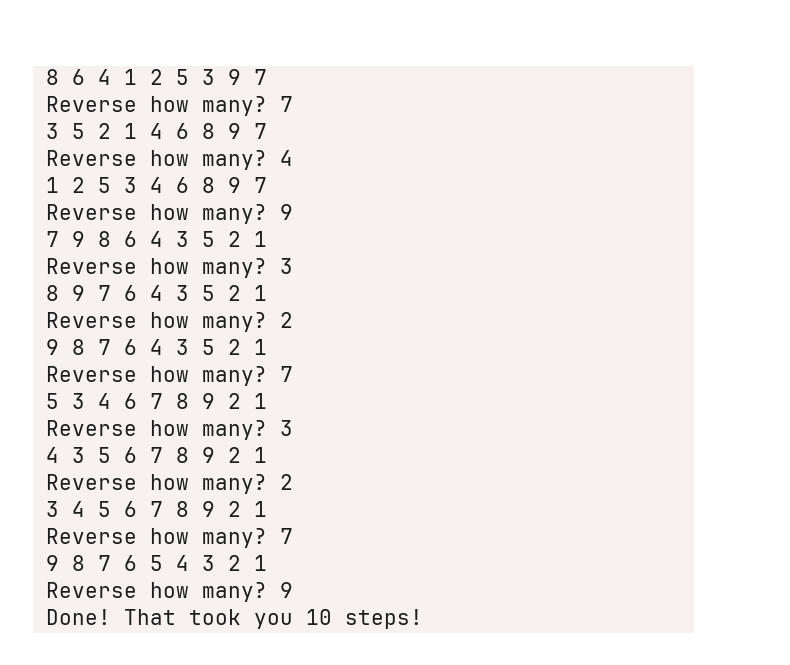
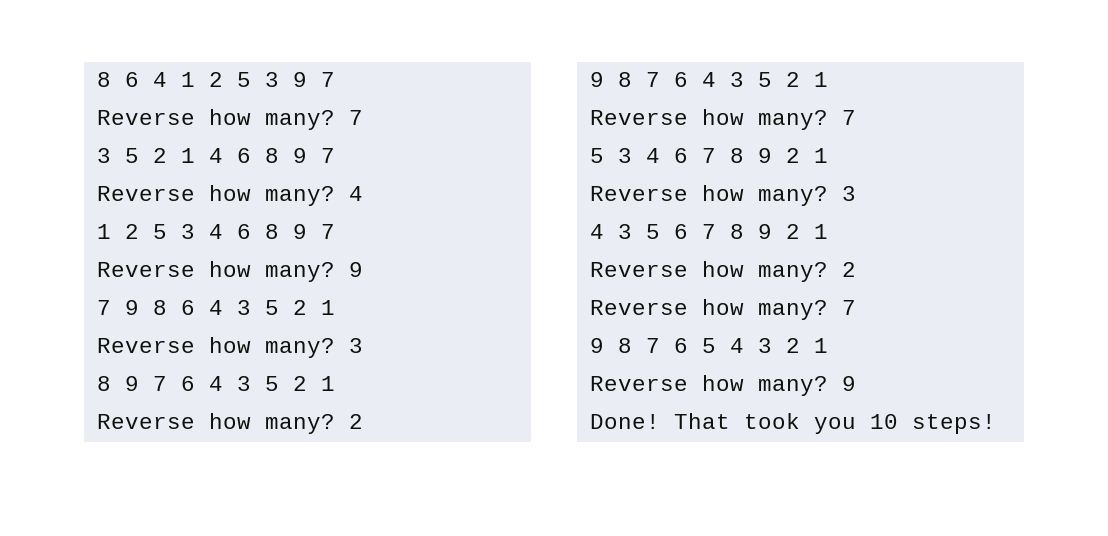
- 3 4 5 6 7 8 9 2 1

